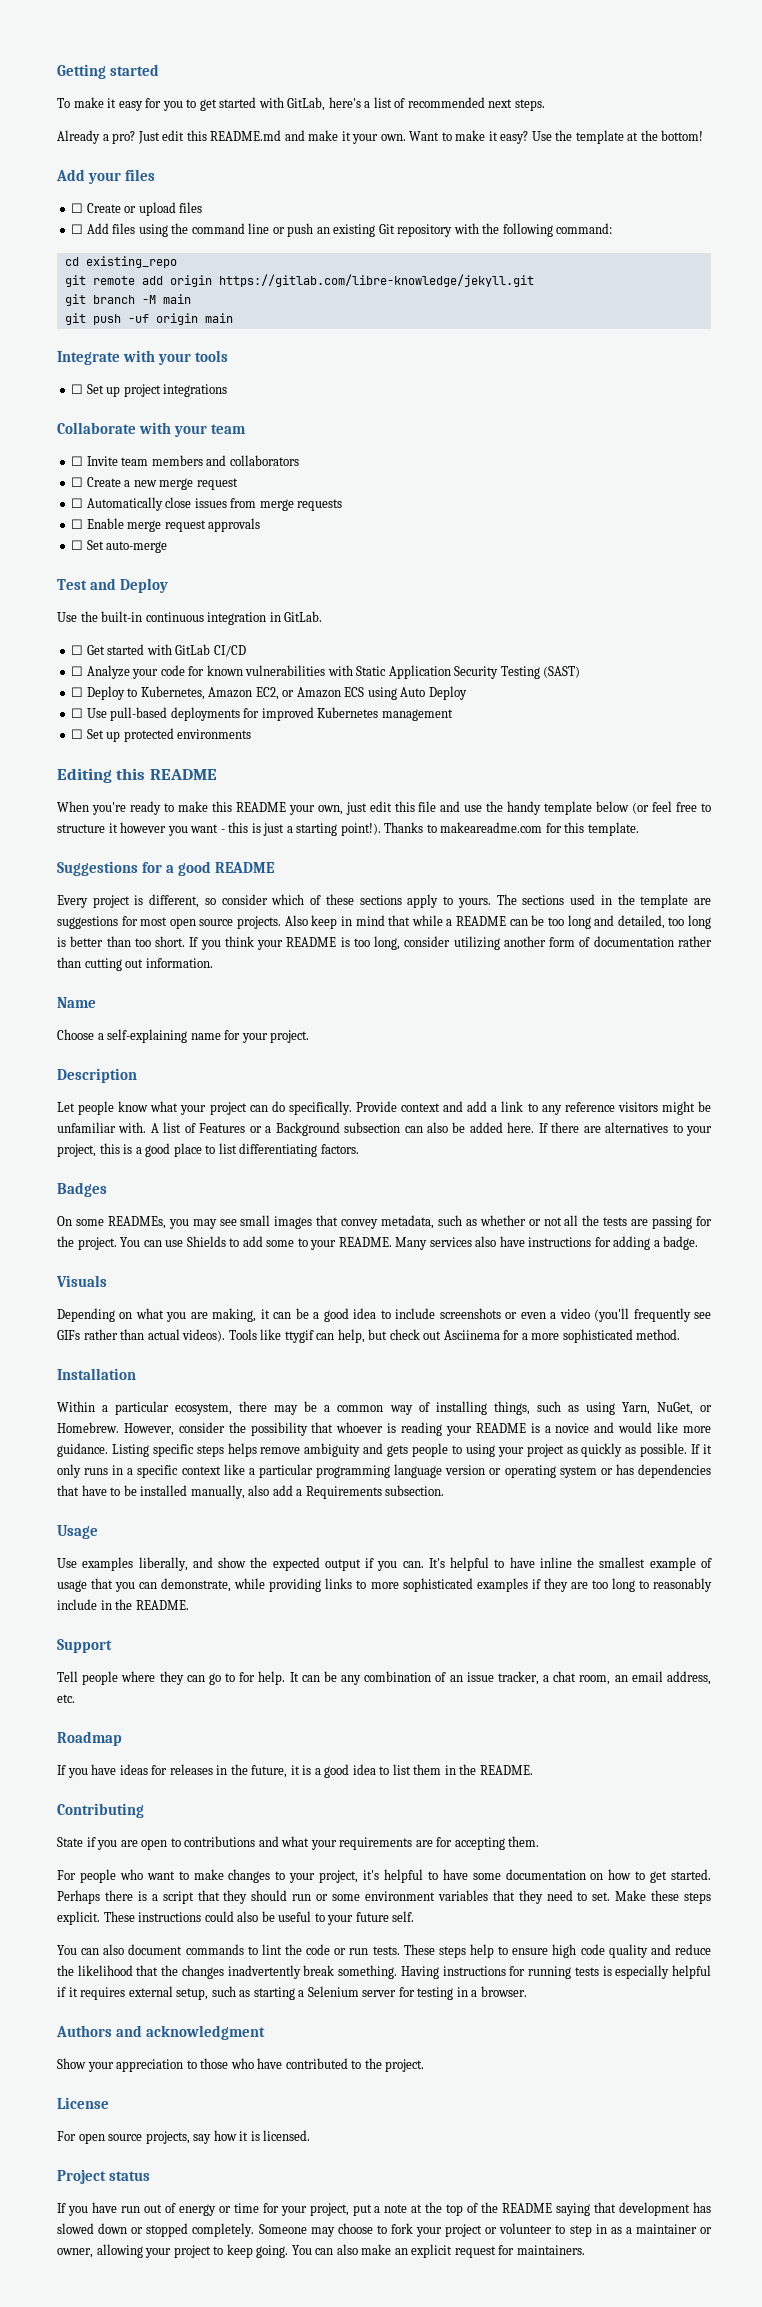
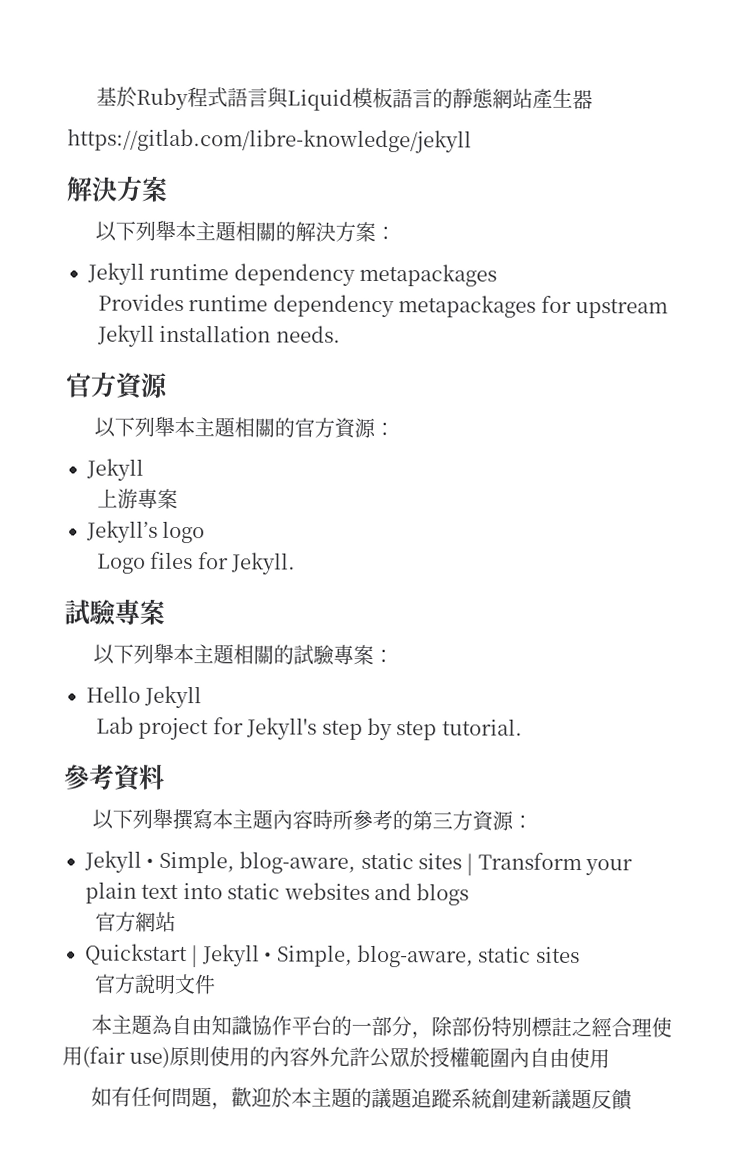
- Getting started
- To make it easy for you to get started with GitLab, here's a list of recommended next steps.
- Already a pro? Just edit this README.md and make it your own. Want to make it easy? Use the template at the bottom!
- Add your files
- ☐ Create or upload files
- ☐ Add files using the command line or push an existing Git repository with the following command:
- cd existing_repo
- git remote add origin https://gitlab.com/libre-knowledge/jekyll.git
- git branch -M main
- git push -uf origin main
- Integrate with your tools
- ☐ Set up project integrations
- Collaborate with your team
- ☐ Invite team members and collaborators
- ☐ Create a new merge request
- ☐ Automatically close issues from merge requests
- ☐ Enable merge request approvals
- ☐ Set auto-merge
- Test and Deploy
- Use the built-in continuous integration in GitLab.
- ☐ Get started with GitLab CI/CD
- ☐ Analyze your code for known vulnerabilities with Static Application Security Testing (SAST)
- ☐ Deploy to Kubernetes, Amazon EC2, or Amazon ECS using Auto Deploy
- ☐ Use pull-based deployments for improved Kubernetes management
- ☐ Set up protected environments
- Editing this README
- When you're ready to make this README your own, just edit this file and use the handy template below (or feel free to structure it however you want - this is just a starting point!). Thanks to makeareadme.com for this template.
- Suggestions for a good README
- Every project is different, so consider which of these sections apply to yours. The sections used in the template are suggestions for most open source projects. Also keep in mind that while a README can be too long and detailed, too long is better than too short. If you think your README is too long, consider utilizing another form of documentation rather than cutting out information.
- Name
- Choose a self-explaining name for your project.
- Description
- Let people know what your project can do specifically. Provide context and add a link to any reference visitors might be unfamiliar with. A list of Features or a Background subsection can also be added here. If there are alternatives to your project, this is a good place to list differentiating factors.
- Badges
- On some READMEs, you may see small images that convey metadata, such as whether or not all the tests are passing for the project. You can use Shields to add some to your README. Many services also have instructions for adding a badge.
- Visuals
- Depending on what you are making, it can be a good idea to include screenshots or even a video (you'll frequently see GIFs rather than actual videos). Tools like ttygif can help, but check out Asciinema for a more sophisticated method.
- Installation
- Within a particular ecosystem, there may be a common way of installing things, such as using Yarn, NuGet, or Homebrew. However, consider the possibility that whoever is reading your README is a novice and would like more guidance. Listing specific steps helps remove ambiguity and gets people to using your project as quickly as possible. If it only runs in a specific context like a particular programming language version or operating system or has dependencies that have to be installed manually, also add a Requirements subsection.
- Usage
- Use examples liberally, and show the expected output if you can. It's helpful to have inline the smallest example of usage that you can demonstrate, while providing links to more sophisticated examples if they are too long to reasonably include in the README.
- Support
- Tell people where they can go to for help. It can be any combination of an issue tracker, a chat room, an email address, etc.
- Roadmap
- If you have ideas for releases in the future, it is a good idea to list them in the README.
- Contributing
- State if you are open to contributions and what your requirements are for accepting them.
- For people who want to make changes to your project, it's helpful to have some documentation on how to get started. Perhaps there is a script that they should run or some environment variables that they need to set. Make these steps explicit. These instructions could also be useful to your future self.
- You can also document commands to lint the code or run tests. These steps help to ensure high code quality and reduce the likelihood that the changes inadvertently break something. Having instructions for running tests is especially helpful if it requires external setup, such as starting a Selenium server for testing in a browser.
- Authors and acknowledgment
- Show your appreciation to those who have contributed to the project.
- License
- For open source projects, say how it is licensed.
- Project status
- If you have run out of energy or time for your project, put a note at the top of the README saying that development has slowed down or stopped completely. Someone may choose to fork your project or volunteer to step in as a maintainer or owner, allowing your project to keep going. You can also make an explicit request for maintainers.
+ 基於Ruby程式語言與Liquid模板語言的靜態網站產生器
+ https://gitlab.com/libre-knowledge/jekyll
+ 解決方案
+ 以下列舉本主題相關的解決方案：
+ Jekyll runtime dependency metapackages
+ Provides runtime dependency metapackages for upstream Jekyll installation needs.
+ 官方資源
+ 以下列舉本主題相關的官方資源：
+ Jekyll
+ 上游專案
+ Jekyll’s logo
+ Logo files for Jekyll.
+ 試驗專案
+ 以下列舉本主題相關的試驗專案：
+ Hello Jekyll
+ Lab project for Jekyll's step by step tutorial.
+ 參考資料
+ 以下列舉撰寫本主題內容時所參考的第三方資源：
+ Jekyll • Simple, blog-aware, static sites | Transform your plain text into static websites and blogs
+ 官方網站
+ Quickstart | Jekyll • Simple, blog-aware, static sites
+ 官方說明文件
+ 本主題為自由知識協作平台的一部分，除部份特別標註之經合理使用(fair use)原則使用的內容外允許公眾於授權範圍內自由使用
+ 如有任何問題，歡迎於本主題的議題追蹤系統創建新議題反饋

